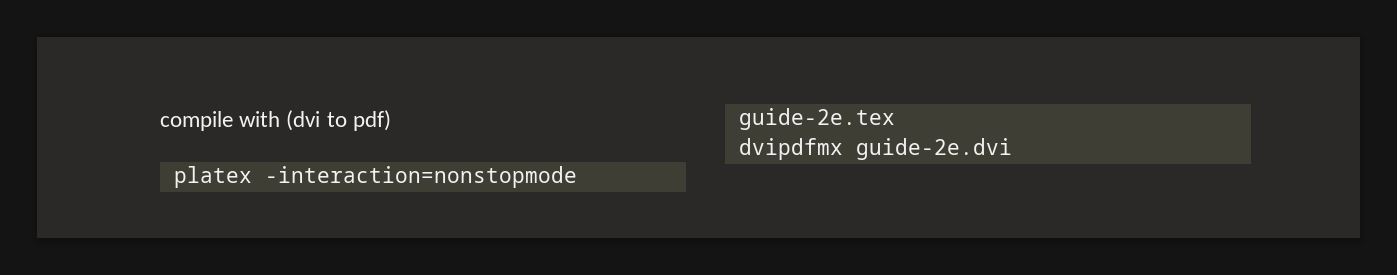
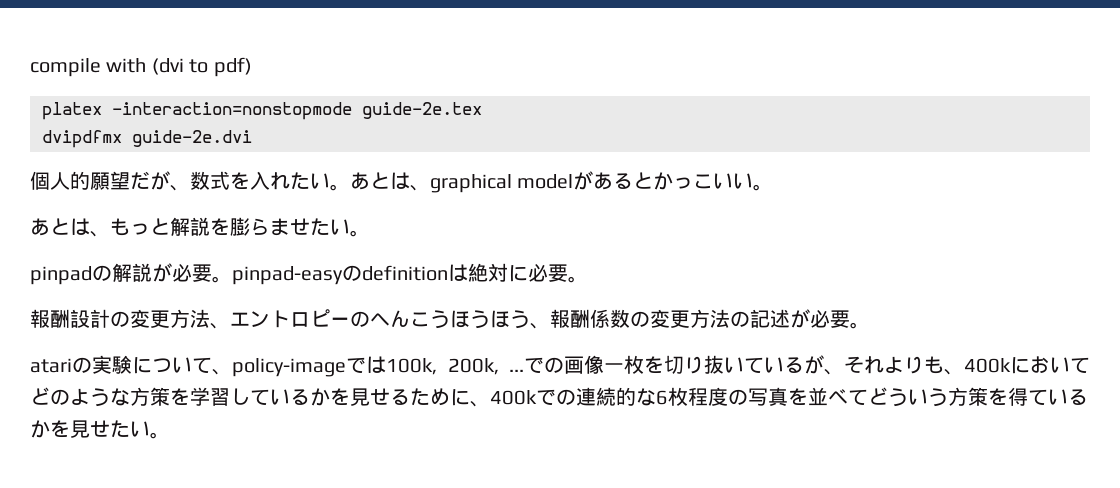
+ 個人的願望だが、数式を入れたい。あとは、graphical modelがあるとかっこいい。
+ あとは、もっと解説を膨らませたい。
+ pinpadの解説が必要。pinpad-easyのdefinitionは絶対に必要。
+ 報酬設計の変更方法、エントロピーのへんこうほうほう、報酬係数の変更方法の記述が必要。
+ atariの実験について、policy-imageでは100k, 200k, ...での画像一枚を切り抜いているが、それよりも、400kにおいてどのような方策を学習しているかを見せるために、400kでの連続的な6枚程度の写真を並べてどういう方策を得ているかを見せたい。

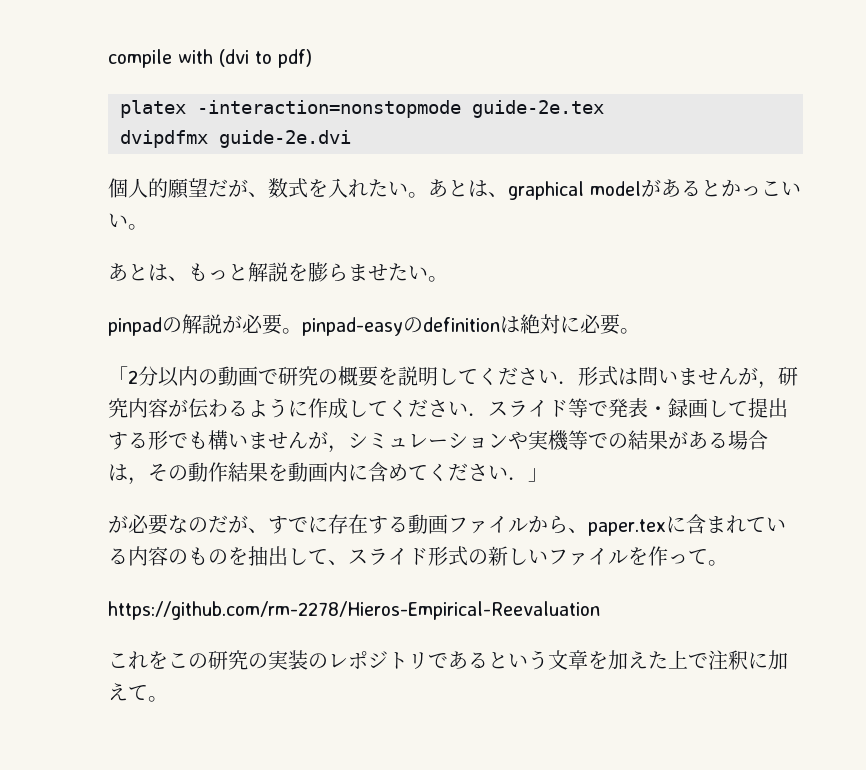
- 報酬設計の変更方法、エントロピーのへんこうほうほう、報酬係数の変更方法の記述が必要。
- atariの実験について、policy-imageでは100k, 200k, ...での画像一枚を切り抜いているが、それよりも、400kにおいてどのような方策を学習しているかを見せるために、400kでの連続的な6枚程度の写真を並べてどういう方策を得ているかを見せたい。
+ 「2分以内の動画で研究の概要を説明してください．形式は問いませんが，研究内容が伝わるように作成してください．スライド等で発表・録画して提出する形でも構いませんが，シミュレーションや実機等での結果がある場合は，その動作結果を動画内に含めてください．」
+ が必要なのだが、すでに存在する動画ファイルから、paper.texに含まれている内容のものを抽出して、スライド形式の新しいファイルを作って。
+ https://github.com/rm-2278/Hieros-Empirical-Reevaluation
+ これをこの研究の実装のレポジトリであるという文章を加えた上で注釈に加えて。

